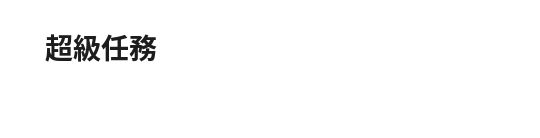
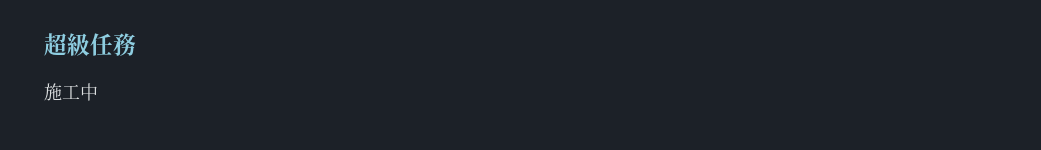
+ 施工中

